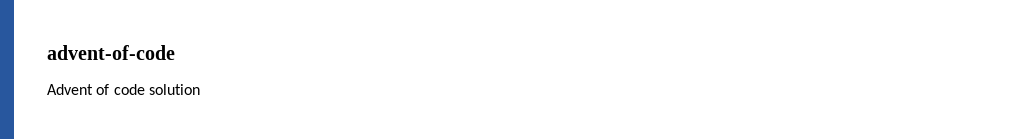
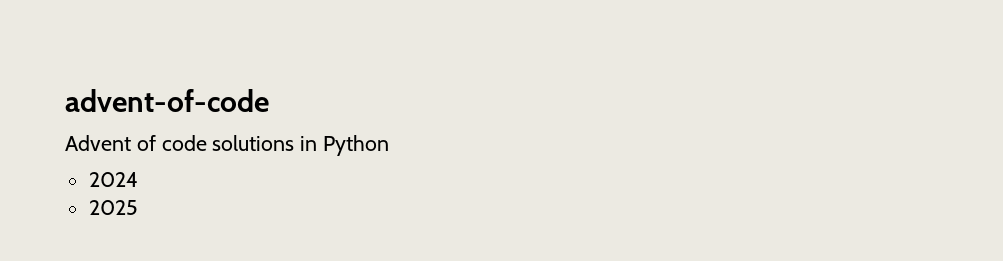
- Advent of code solution
+ Advent of code solutions in Python
+ 2024
+ 2025

